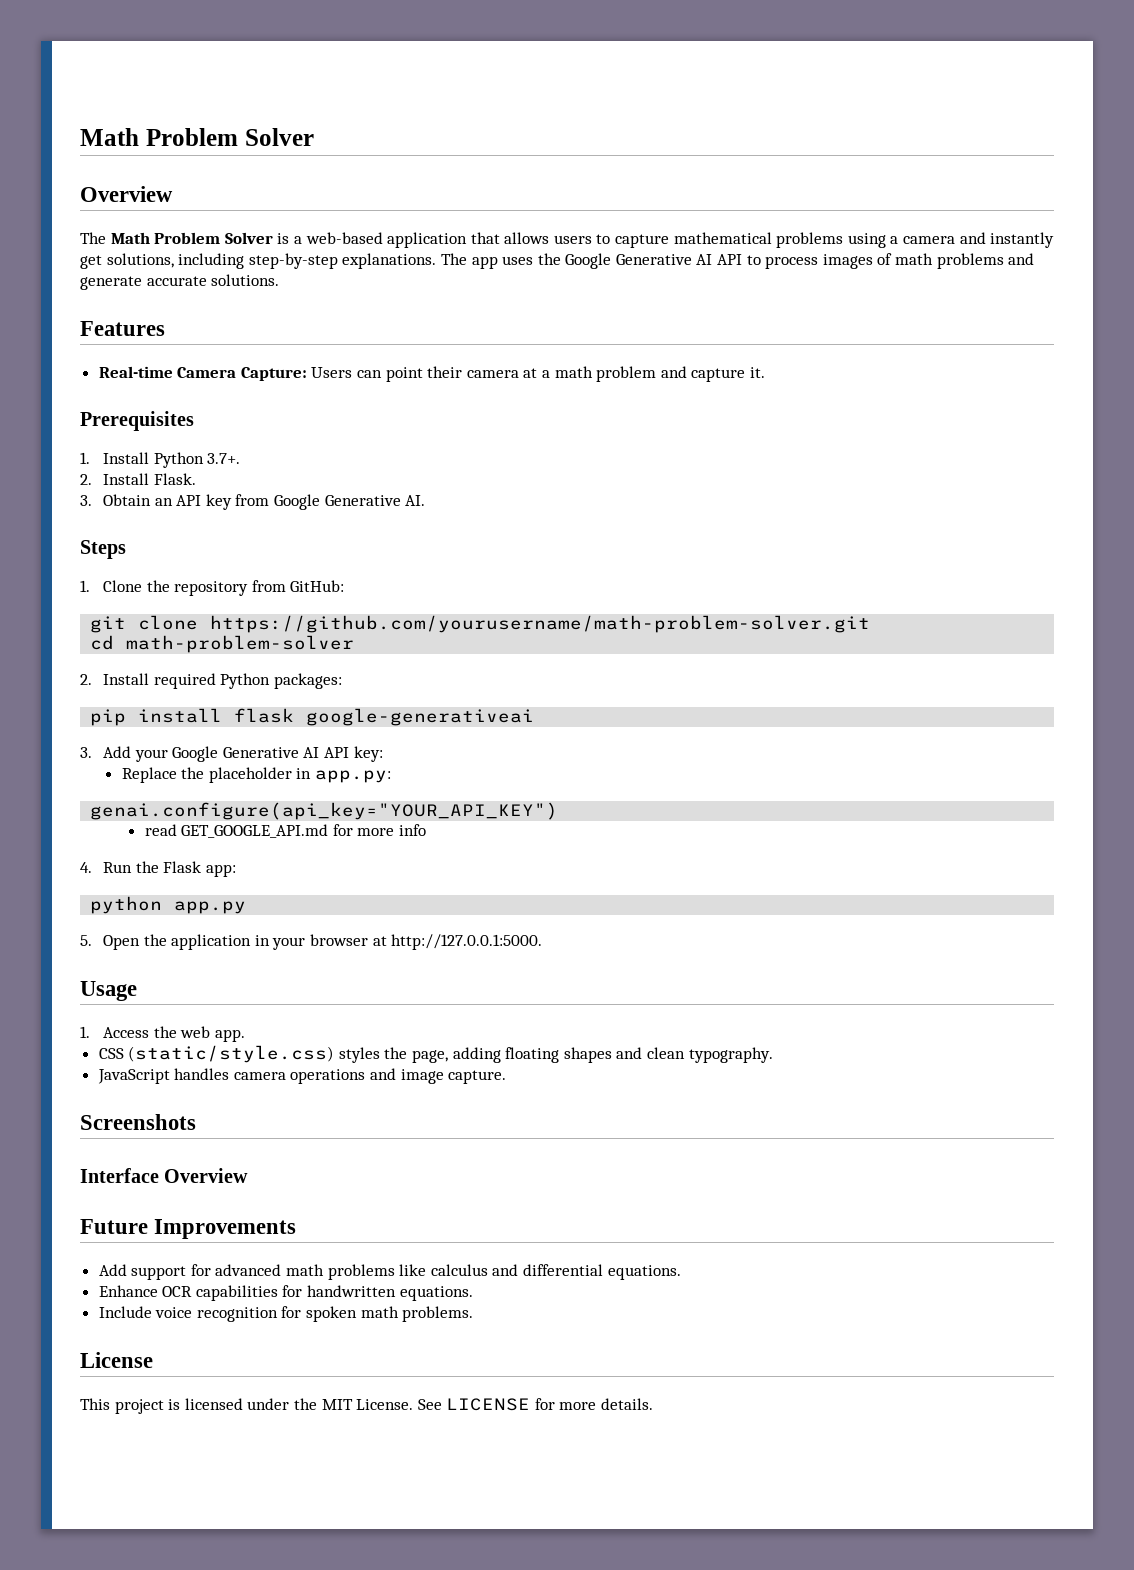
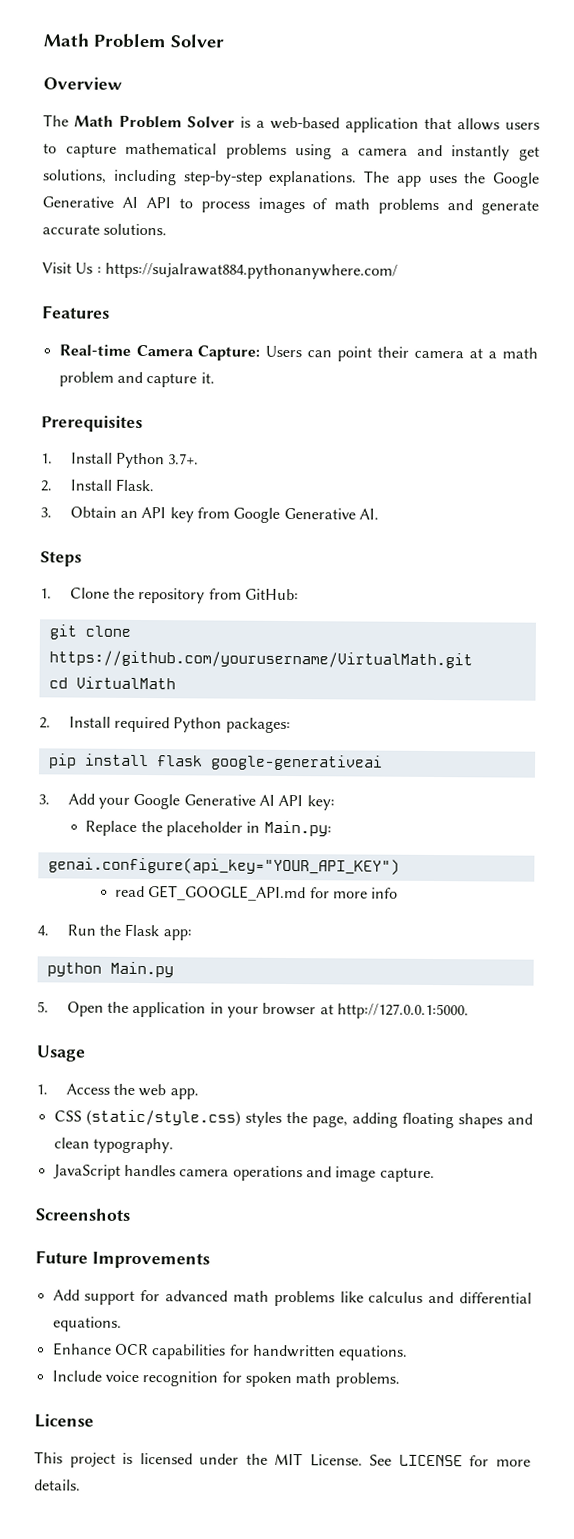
+ Visit Us : https://sujalrawat884.pythonanywhere.com/
- git clone https://github.com/yourusername/math-problem-solver.git
+ git clone https://github.com/yourusername/VirtualMath.git
- cd math-problem-solver
+ cd VirtualMath
- Replace the placeholder in app.py:
+ Replace the placeholder in Main.py:
- python app.py
+ python Main.py
- Interface Overview

